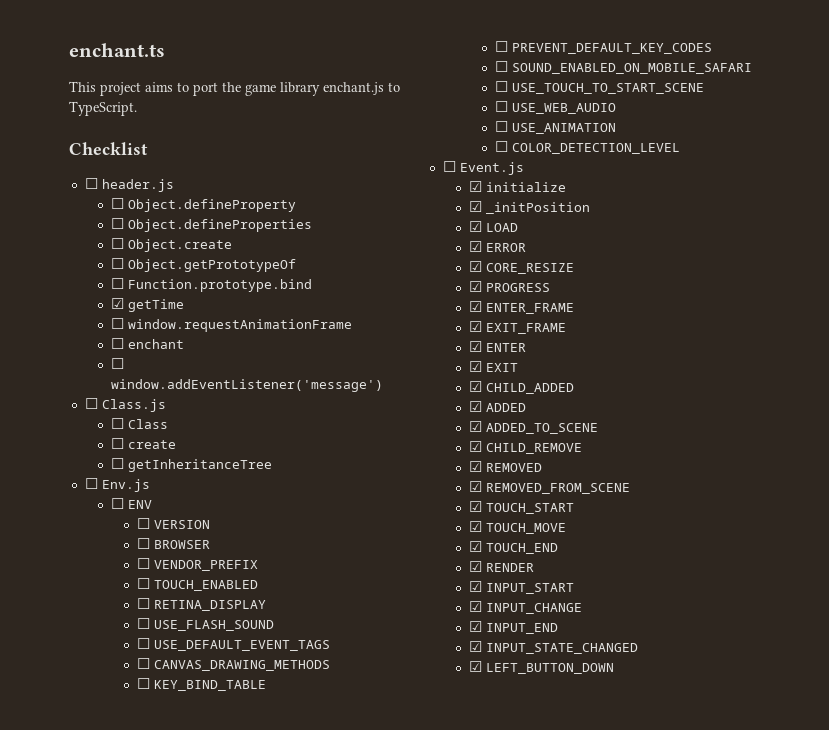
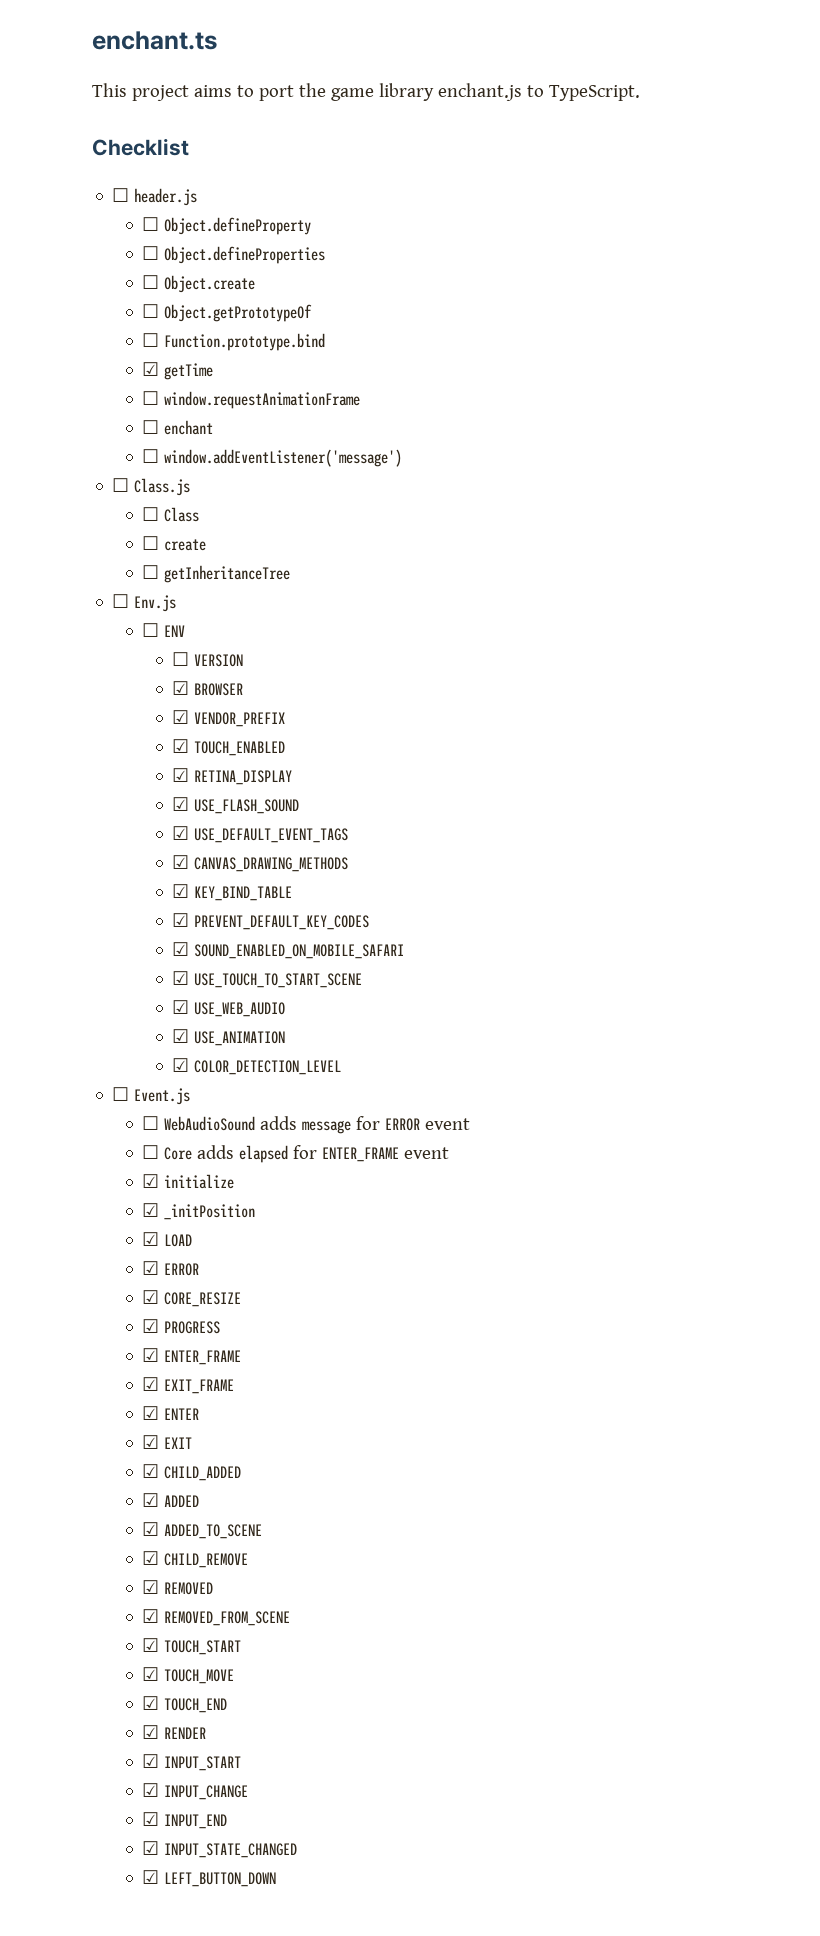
- ☐ BROWSER
+ ☑ BROWSER
- ☐ VENDOR_PREFIX
+ ☑ VENDOR_PREFIX
- ☐ TOUCH_ENABLED
+ ☑ TOUCH_ENABLED
- ☐ RETINA_DISPLAY
+ ☑ RETINA_DISPLAY
- ☐ USE_FLASH_SOUND
+ ☑ USE_FLASH_SOUND
- ☐ USE_DEFAULT_EVENT_TAGS
+ ☑ USE_DEFAULT_EVENT_TAGS
- ☐ CANVAS_DRAWING_METHODS
+ ☑ CANVAS_DRAWING_METHODS
- ☐ KEY_BIND_TABLE
+ ☑ KEY_BIND_TABLE
- ☐ PREVENT_DEFAULT_KEY_CODES
+ ☑ PREVENT_DEFAULT_KEY_CODES
- ☐ SOUND_ENABLED_ON_MOBILE_SAFARI
+ ☑ SOUND_ENABLED_ON_MOBILE_SAFARI
- ☐ USE_TOUCH_TO_START_SCENE
+ ☑ USE_TOUCH_TO_START_SCENE
- ☐ USE_WEB_AUDIO
+ ☑ USE_WEB_AUDIO
- ☐ USE_ANIMATION
+ ☑ USE_ANIMATION
- ☐ COLOR_DETECTION_LEVEL
+ ☑ COLOR_DETECTION_LEVEL
+ ☐ WebAudioSound adds message for ERROR event
+ ☐ Core adds elapsed for ENTER_FRAME event

